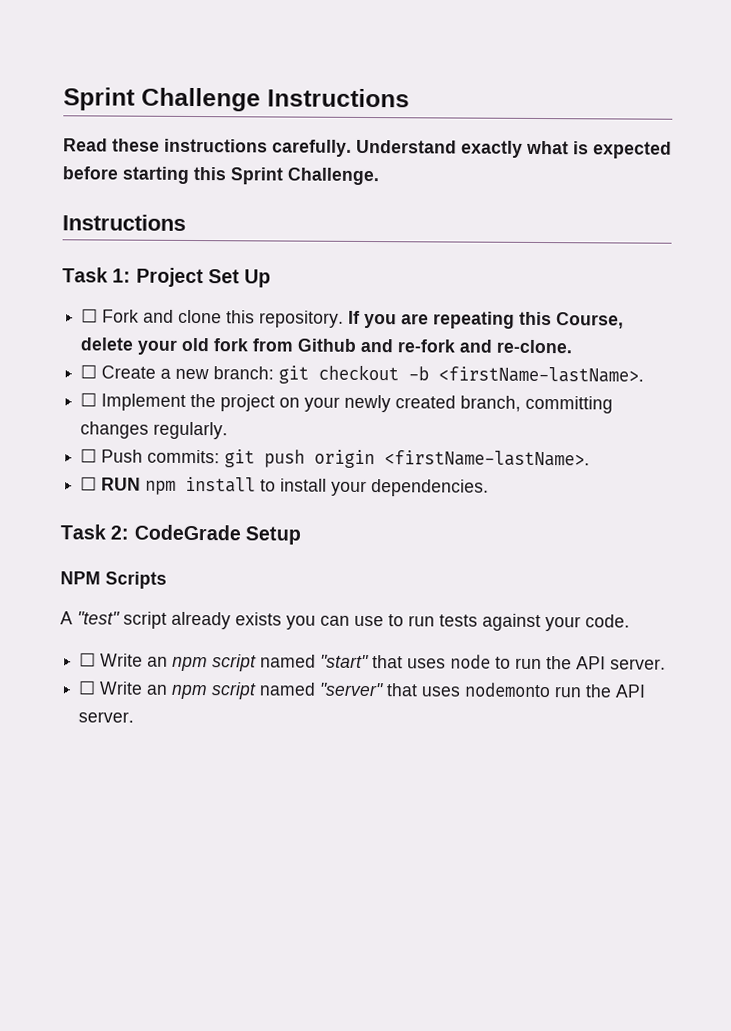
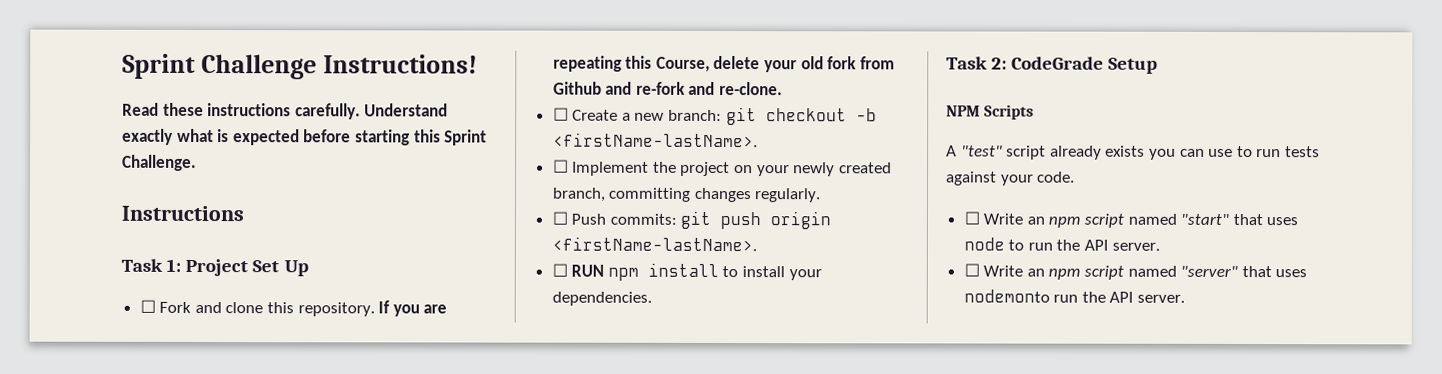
- Sprint Challenge Instructions
+ Sprint Challenge Instructions!

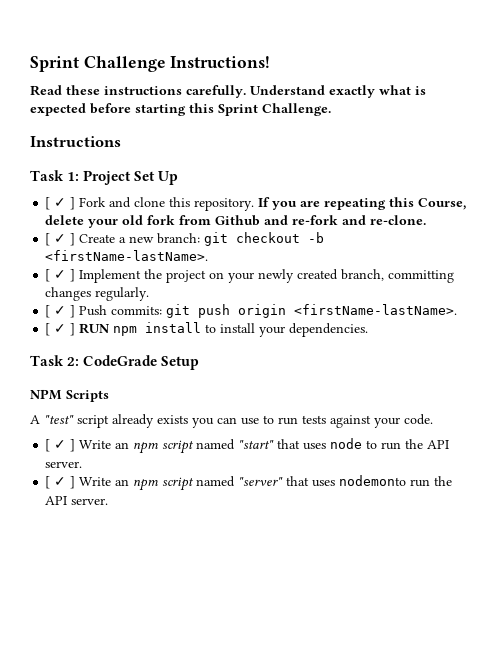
- ☐ Fork and clone this repository.
+ [ ✓ ] Fork and clone this repository.
- ☐ Create a new branch: git checkout -b <firstName-lastName>.
+ [ ✓ ] Create a new branch: git checkout -b <firstName-lastName>.
- ☐ Implement the project on your newly created branch, committing changes regularly.
+ [ ✓ ] Implement the project on your newly created branch, committing changes regularly.
- ☐ Push commits: git push origin <firstName-lastName>.
+ [ ✓ ] Push commits: git push origin <firstName-lastName>.
- ☐ RUN npm install to install your dependencies.
+ [ ✓ ] RUN npm install to install your dependencies.
- ☐ Write an npm script named "start" that uses node to run the API server.
+ [ ✓ ] Write an npm script named "start" that uses node to run the API server.
- ☐ Write an npm script named "server" that uses nodemonto run the API server.
+ [ ✓ ] Write an npm script named "server" that uses nodemonto run the API server.

